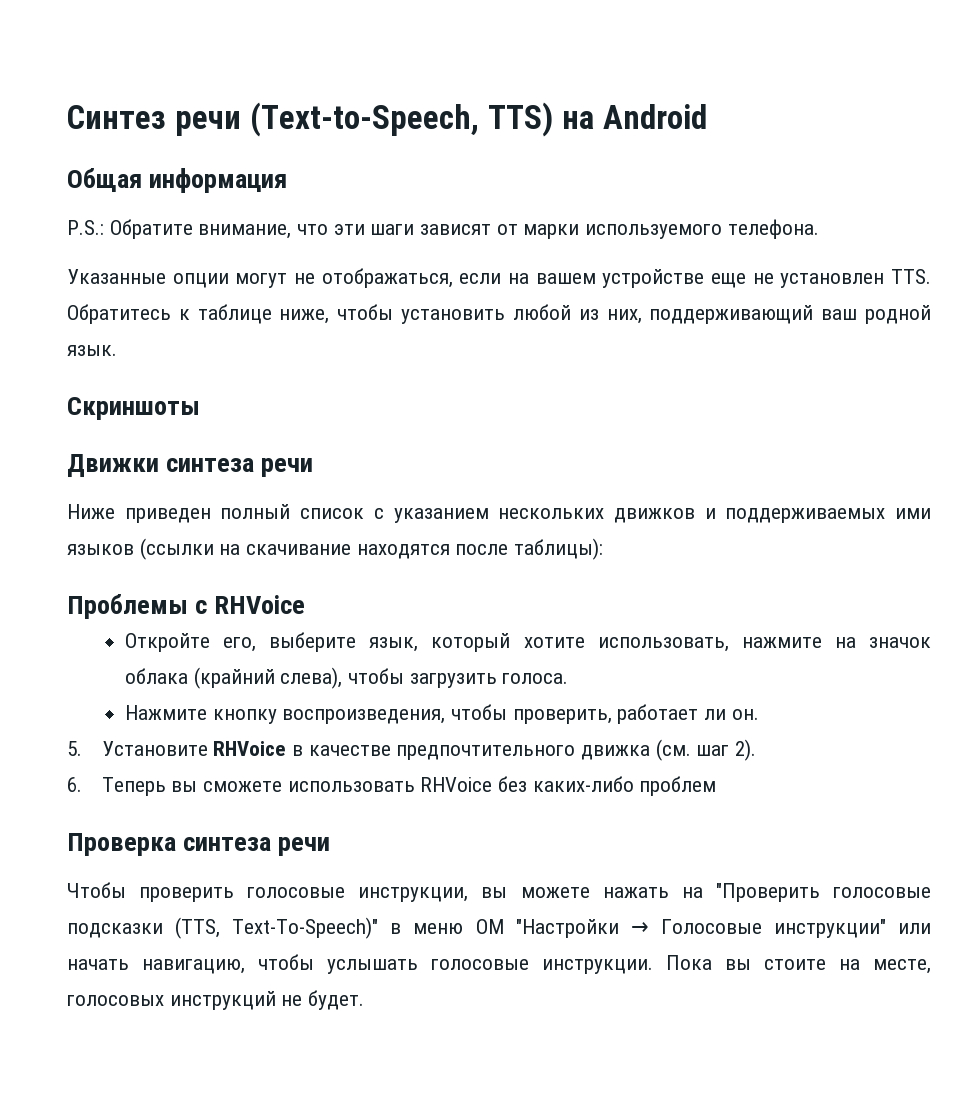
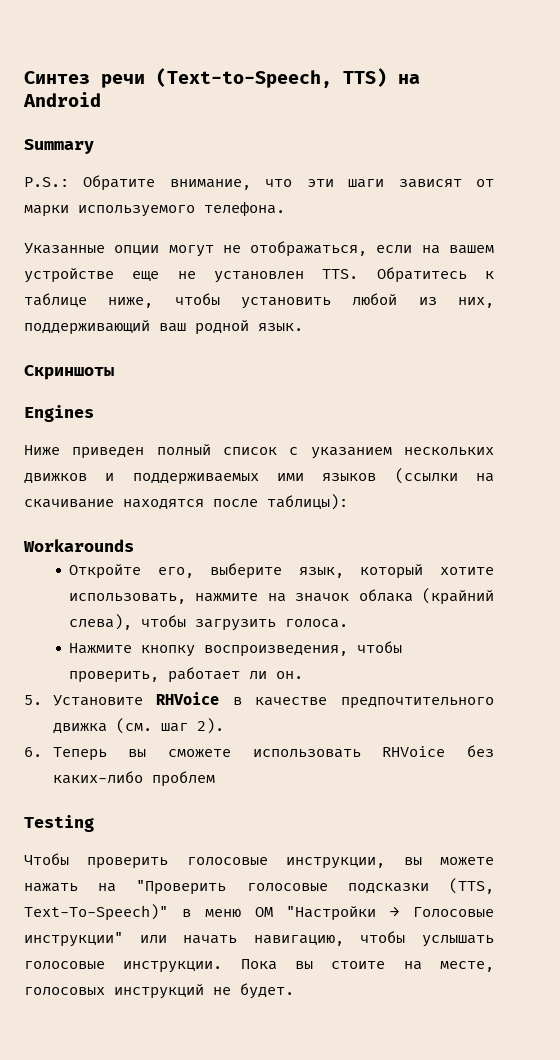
- Общая информация
+ Summary
- Движки синтеза речи
+ Engines
- Проблемы с RHVoice
+ Workarounds
- Проверка синтеза речи
+ Testing

